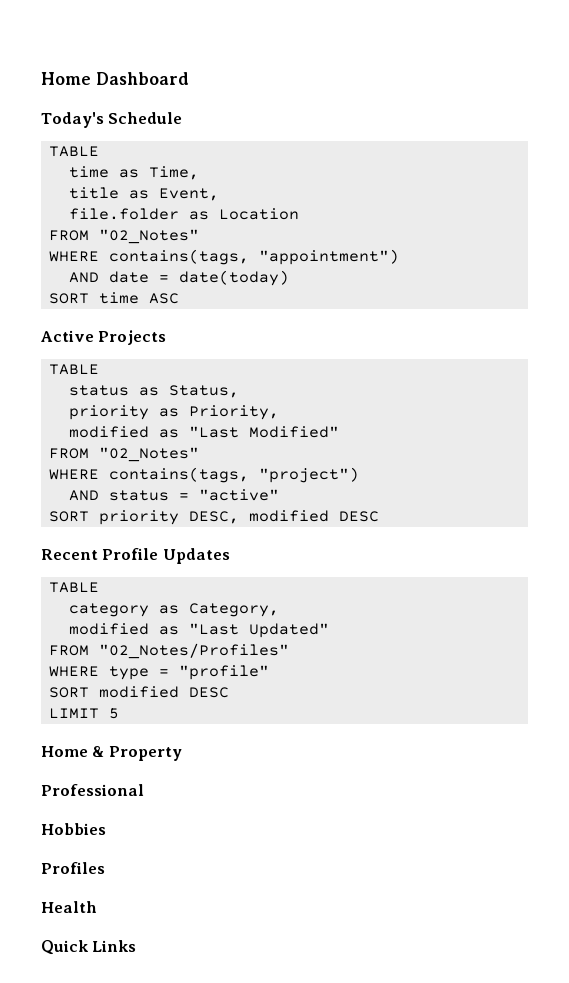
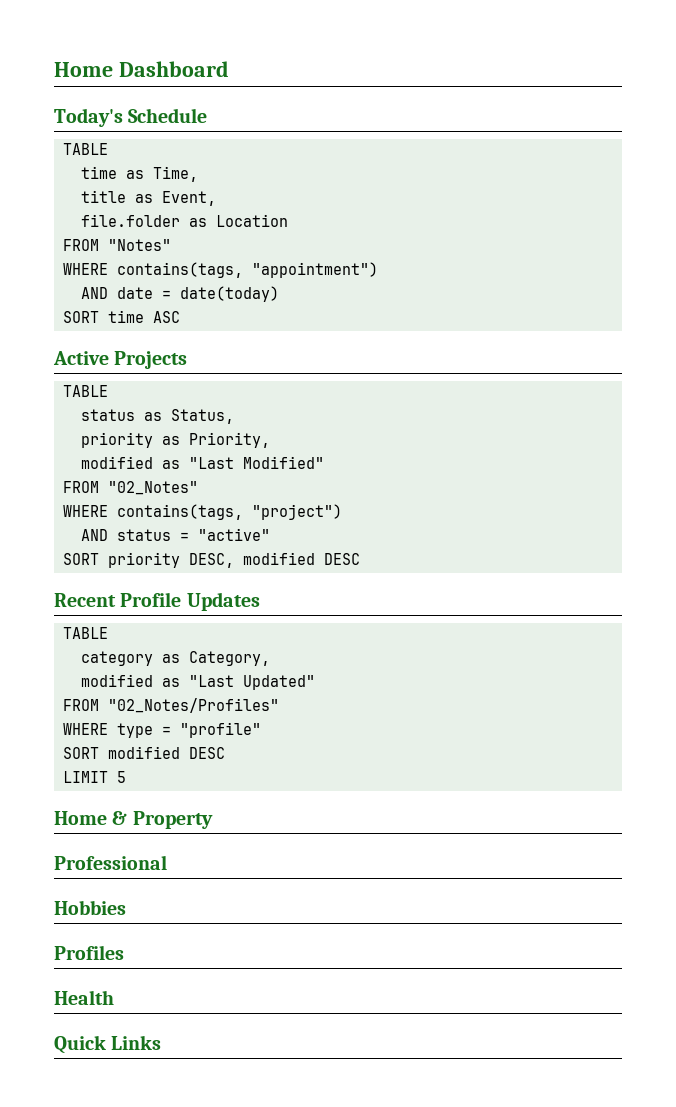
  file.folder as Location
- FROM "02_Notes"
+ FROM "Notes"

